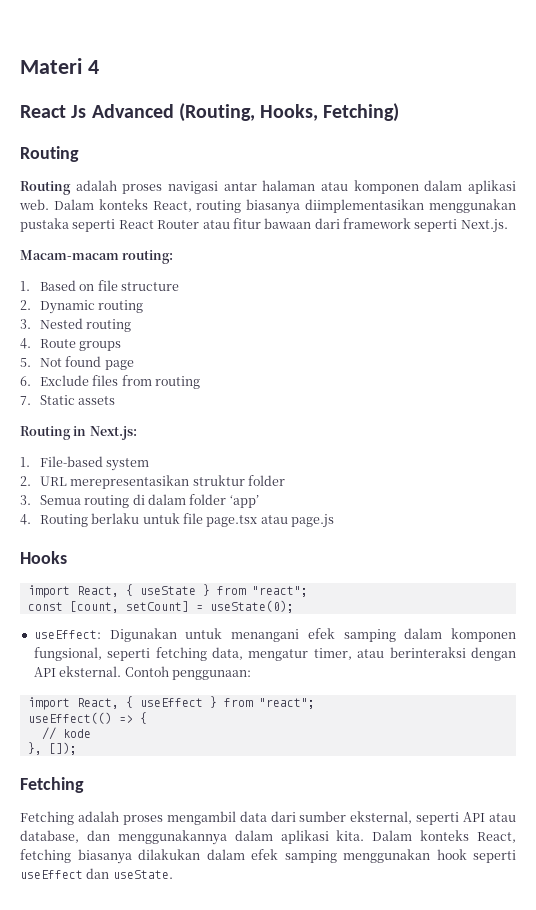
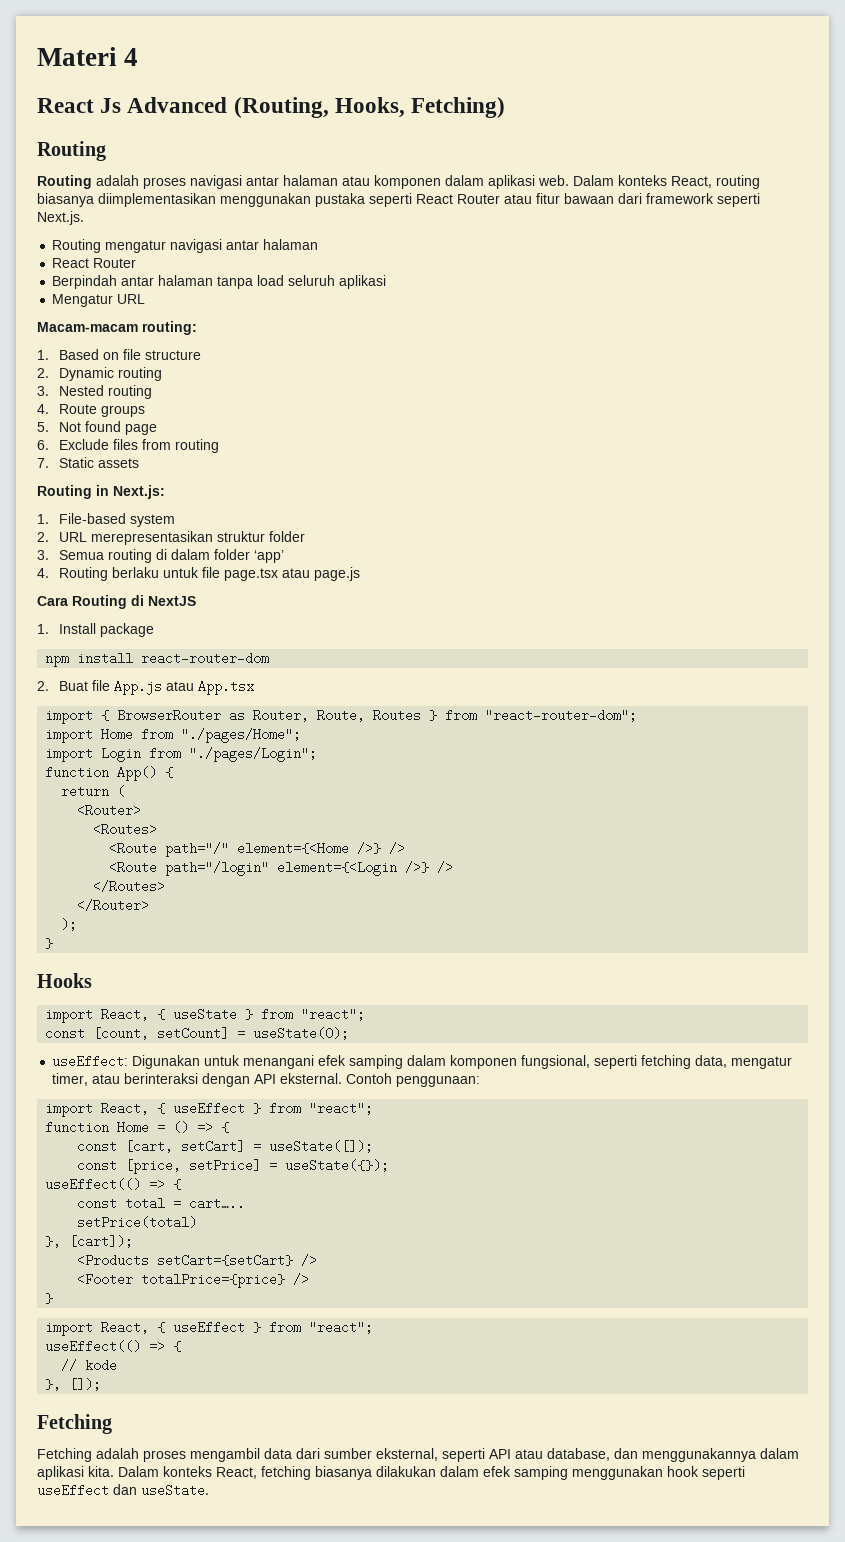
+ Routing mengatur navigasi antar halaman
+ React Router
+ Berpindah antar halaman tanpa load seluruh aplikasi
+ Mengatur URL
+ Cara Routing di NextJS
+ 1. Install package
+ npm install react-router-dom
+ 2. Buat file App.js atau App.tsx
+ import { BrowserRouter as Router, Route, Routes } from "react-router-dom";
+ import Home from "./pages/Home";
+ import Login from "./pages/Login";
+ function App() {
+ return (
+ <Router>
+ <Routes>
+ <Route path="/" element={<Home />} />
+ <Route path="/login" element={<Login />} />
+ </Routes>
+ </Router>
+ );
+ }
+ function Home = () => {
+ const [cart, setCart] = useState([]);
+ const [price, setPrice] = useState({});
+ useEffect(() => {
+ const total = cart…..
+ setPrice(total)
+ }, [cart]);
+ <Products setCart={setCart} />
+ <Footer totalPrice={price} />
+ }
+ import React, { useEffect } from "react";

